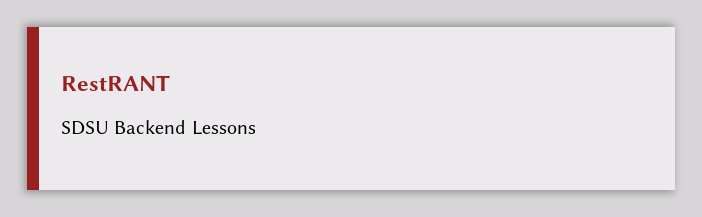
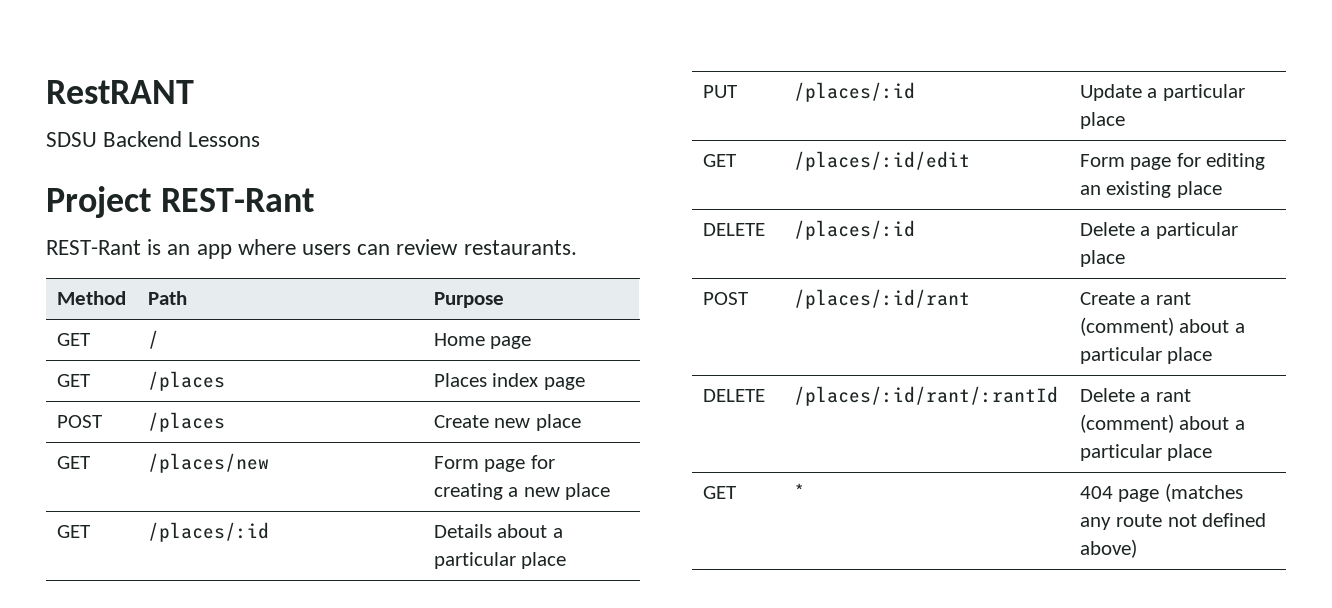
+ Project REST-Rant
+ REST-Rant is an app where users can review restaurants.
+ Method | Path | Purpose
+ GET | / | Home page
+ GET | /places | Places index page
+ POST | /places | Create new place
+ GET | /places/new | Form page for creating a new place
+ GET | /places/:id | Details about a particular place
+ PUT | /places/:id | Update a particular place
+ GET | /places/:id/edit | Form page for editing an existing place
+ DELETE | /places/:id | Delete a particular place
+ POST | /places/:id/rant | Create a rant (comment) about a particular place
+ DELETE | /places/:id/rant/:rantId | Delete a rant (comment) about a particular place
+ GET | * | 404 page (matches any route not defined above)

